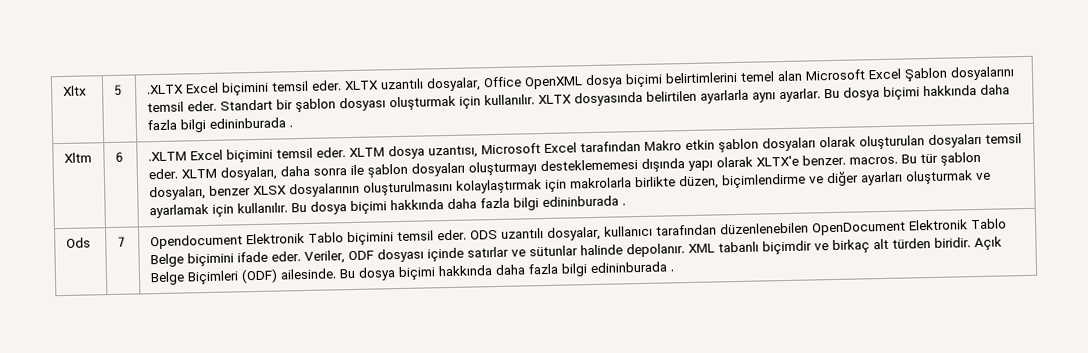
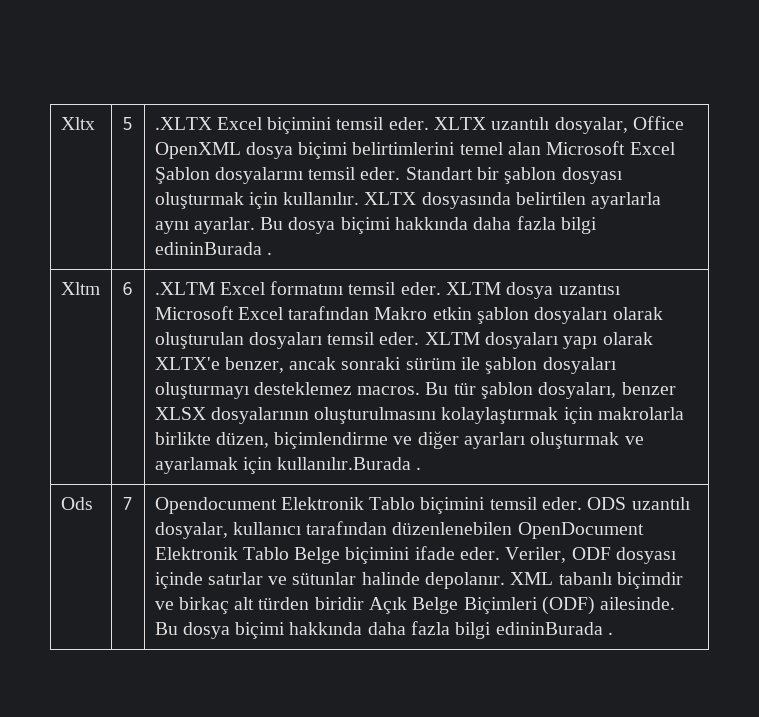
- XLTX dosyasında belirtilen ayarlarla aynı ayarlar. Bu dosya biçimi hakkında daha fazla bilgi edininburada .
+ XLTX dosyasında belirtilen ayarlarla aynı ayarlar. Bu dosya biçimi hakkında daha fazla bilgi edininBurada .
- .XLTM Excel biçimini temsil eder.
+ .XLTM Excel formatını temsil eder.
- XLTM dosya uzantısı, Microsoft Excel tarafından Makro etkin şablon dosyaları olarak oluşturulan dosyaları temsil eder.
+ XLTM dosya uzantısı Microsoft Excel tarafından Makro etkin şablon dosyaları olarak oluşturulan dosyaları temsil eder.
- XLTM dosyaları, daha sonra ile şablon dosyaları oluşturmayı desteklememesi dışında yapı olarak XLTX'e benzer. macros.
+ XLTM dosyaları yapı olarak XLTX'e benzer, ancak sonraki sürüm ile şablon dosyaları oluşturmayı desteklemez macros.
- Bu tür şablon dosyaları, benzer XLSX dosyalarının oluşturulmasını kolaylaştırmak için makrolarla birlikte düzen, biçimlendirme ve diğer ayarları oluşturmak ve ayarlamak için kullanılır. Bu dosya biçimi hakkında daha fazla bilgi edininburada .
+ Bu tür şablon dosyaları, benzer XLSX dosyalarının oluşturulmasını kolaylaştırmak için makrolarla birlikte düzen, biçimlendirme ve diğer ayarları oluşturmak ve ayarlamak için kullanılır.Burada .
- XML tabanlı biçimdir ve birkaç alt türden biridir. Açık Belge Biçimleri (ODF) ailesinde. Bu dosya biçimi hakkında daha fazla bilgi edininburada .
+ XML tabanlı biçimdir ve birkaç alt türden biridir Açık Belge Biçimleri (ODF) ailesinde. Bu dosya biçimi hakkında daha fazla bilgi edininBurada .

